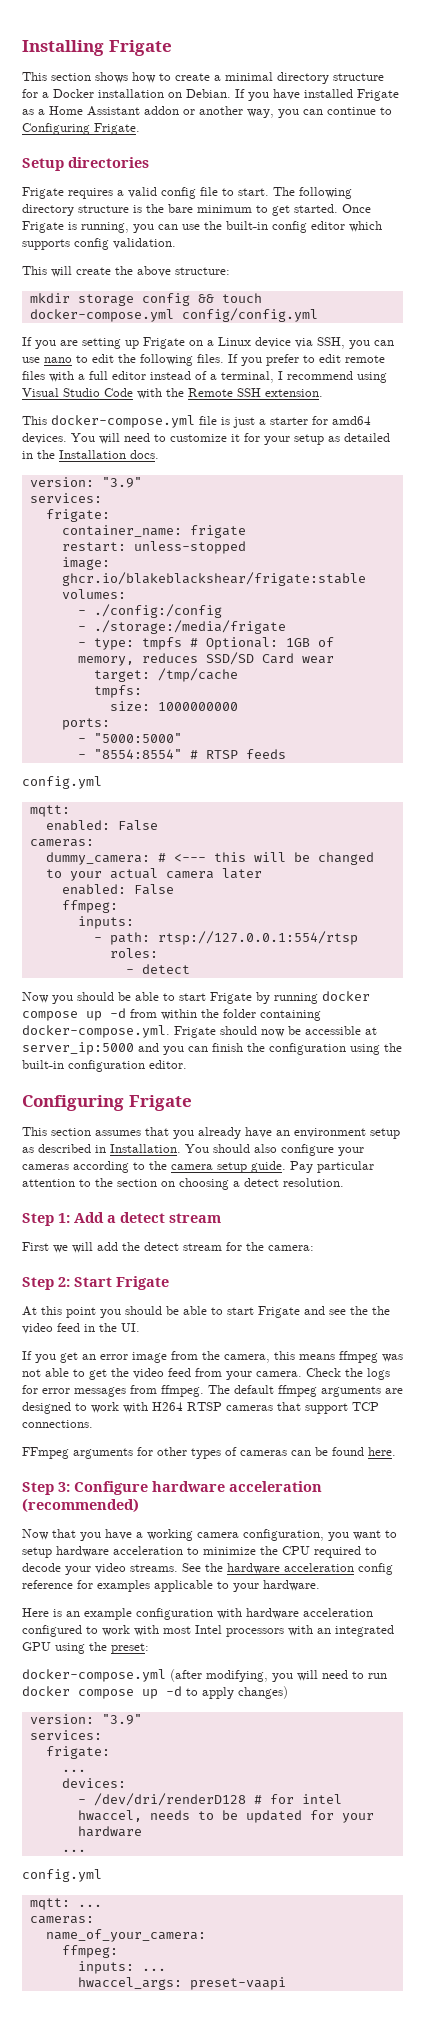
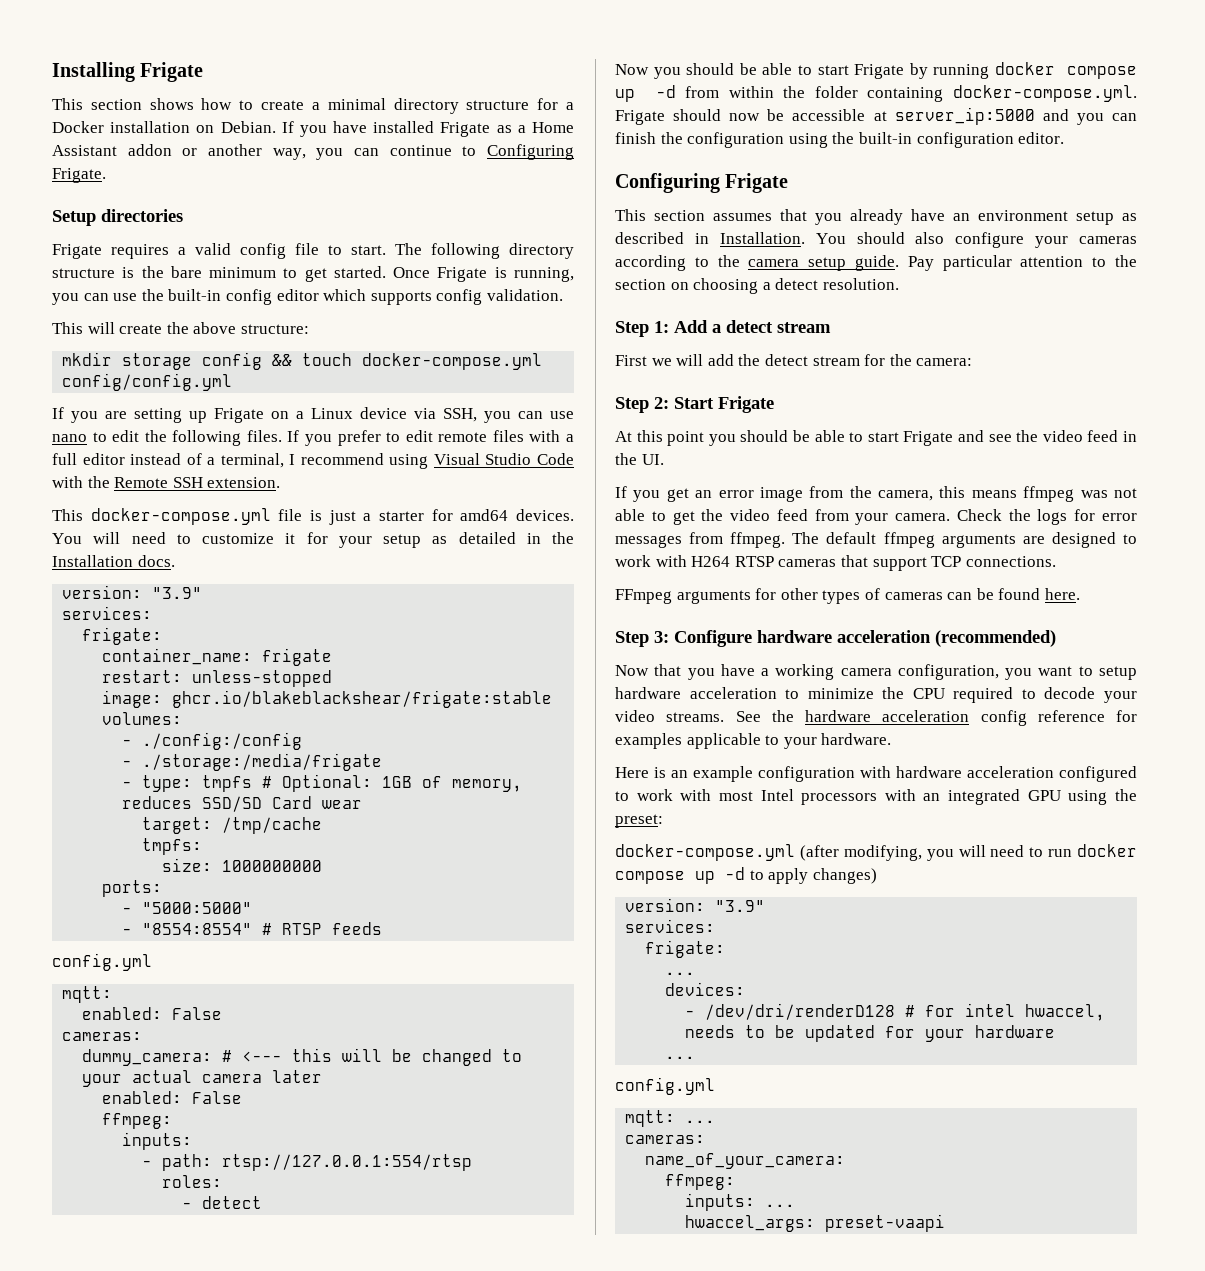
- At this point you should be able to start Frigate and see the the video feed in the UI.
+ At this point you should be able to start Frigate and see the video feed in the UI.

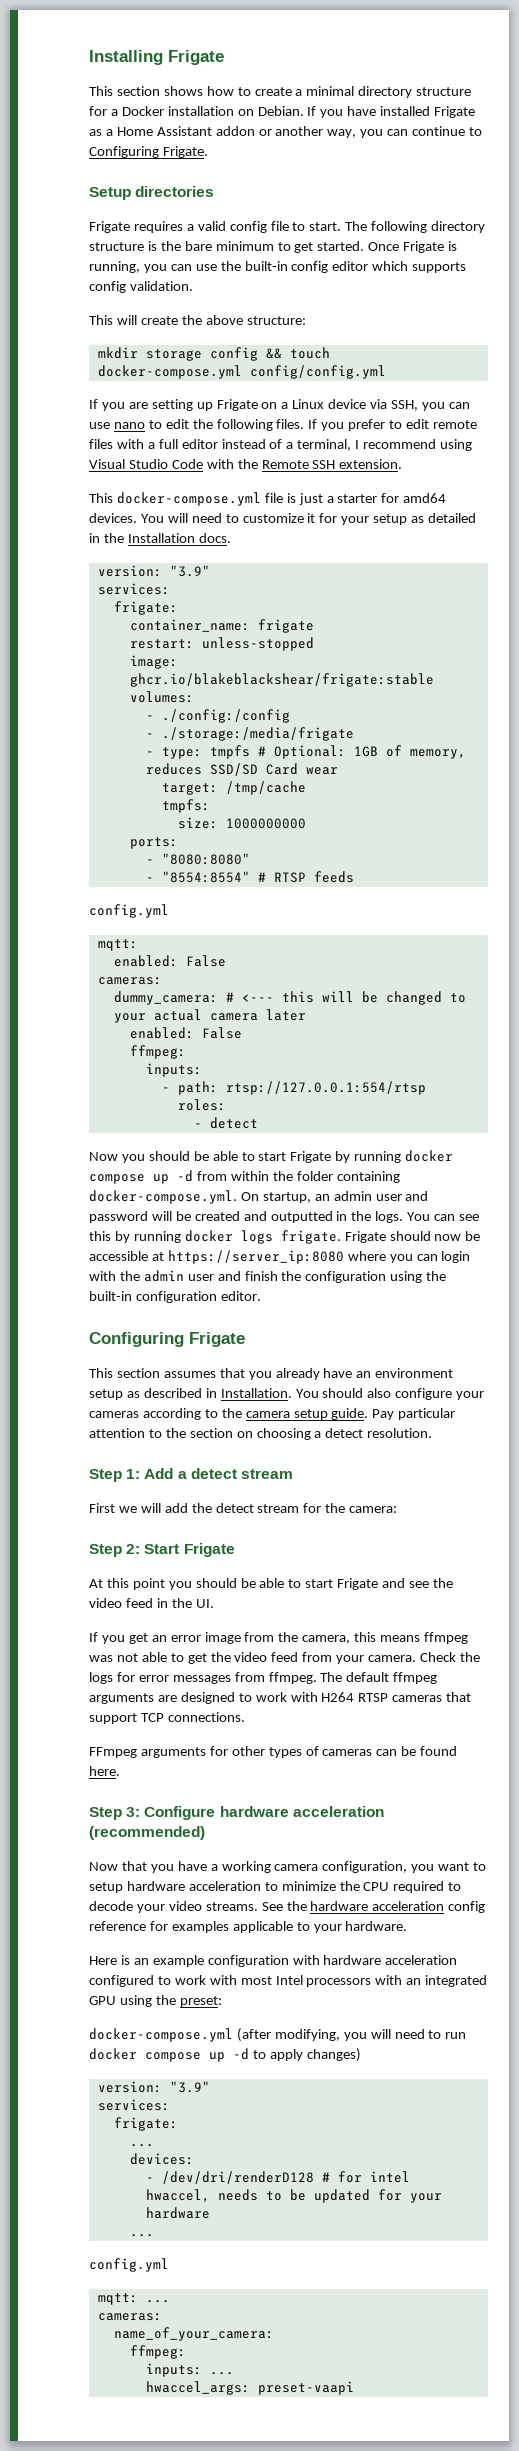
- - "5000:5000"
+ - "8080:8080"
- Now you should be able to start Frigate by running docker compose up -d from within the folder containing docker-compose.yml. Frigate should now be accessible at server_ip:5000 and you can finish the configuration using the built-in configuration editor.
+ Now you should be able to start Frigate by running docker compose up -d from within the folder containing docker-compose.yml. On startup, an admin user and password will be created and outputted in the logs. You can see this by running docker logs frigate. Frigate should now be accessible at https://server_ip:8080 where you can login with the admin user and finish the configuration using the built-in configuration editor.

